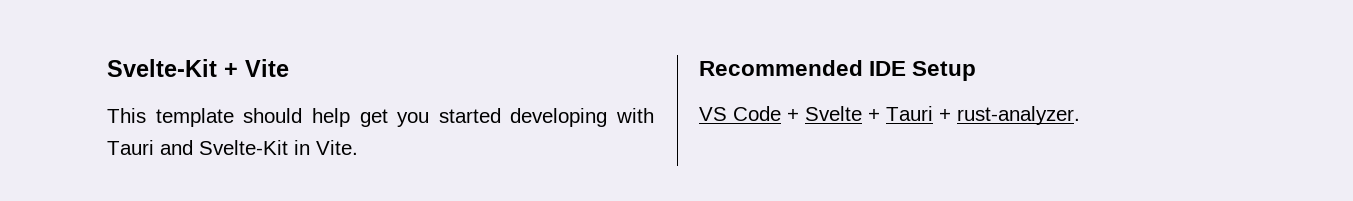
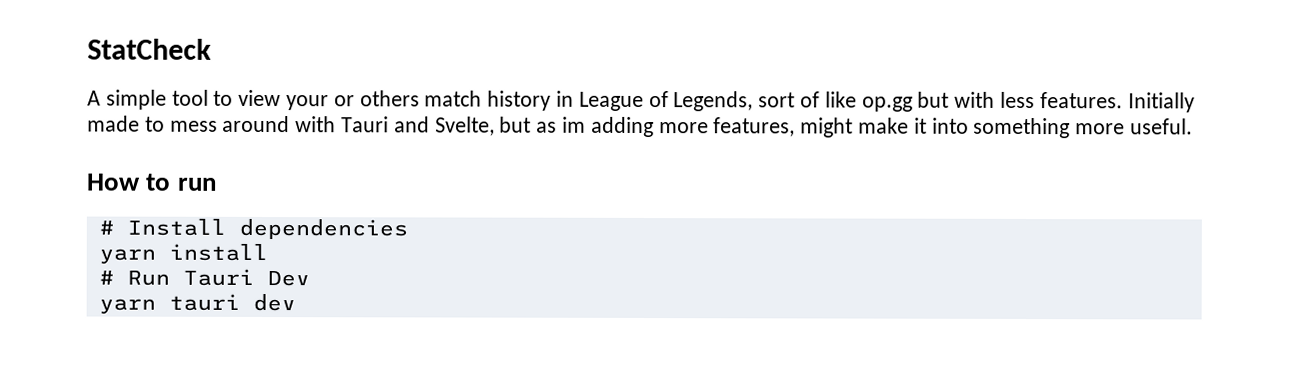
- Svelte-Kit + Vite
- This template should help get you started developing with Tauri and Svelte-Kit in Vite.
- Recommended IDE Setup
- VS Code + Svelte + Tauri + rust-analyzer.
+ StatCheck
+ A simple tool to view your or others match history in League of Legends, sort of like op.gg but with less features. Initially made to mess around with Tauri and Svelte, but as im adding more features, might make it into something more useful.
+ How to run
+ # Install dependencies
+ yarn install
+ # Run Tauri Dev
+ yarn tauri dev

